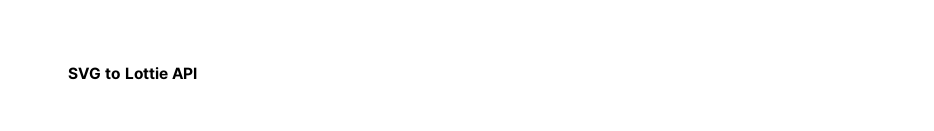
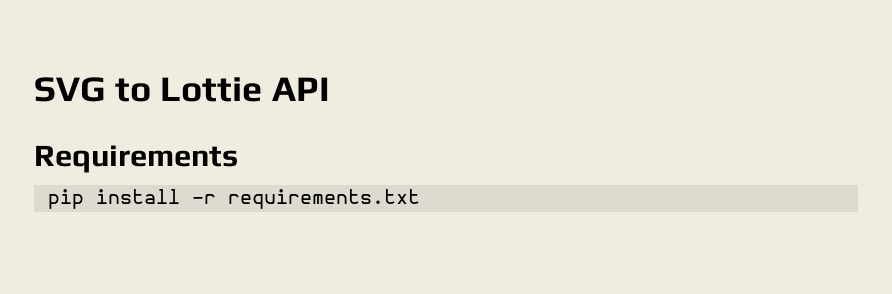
+ Requirements
+ pip install -r requirements.txt

